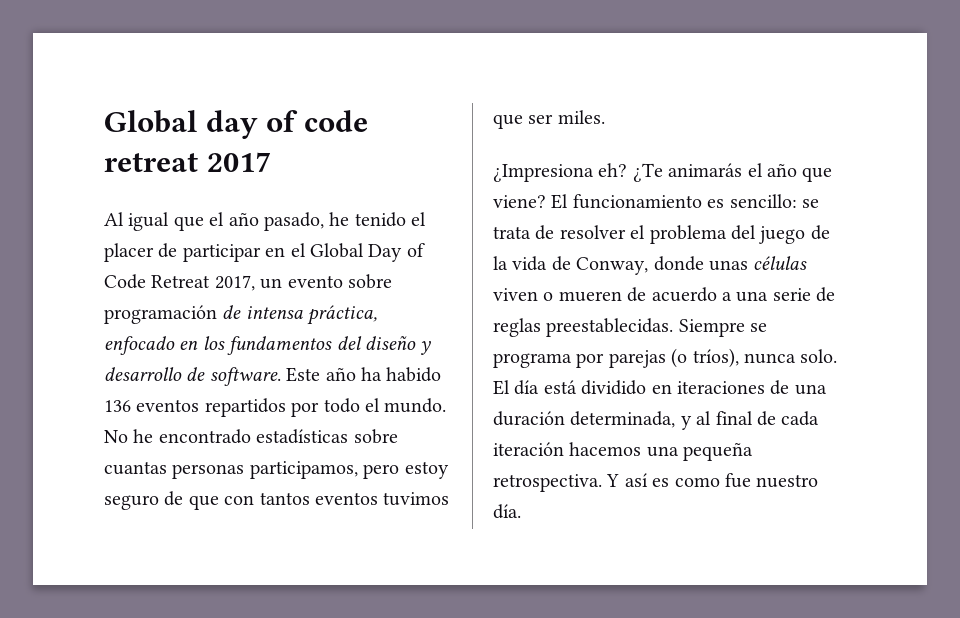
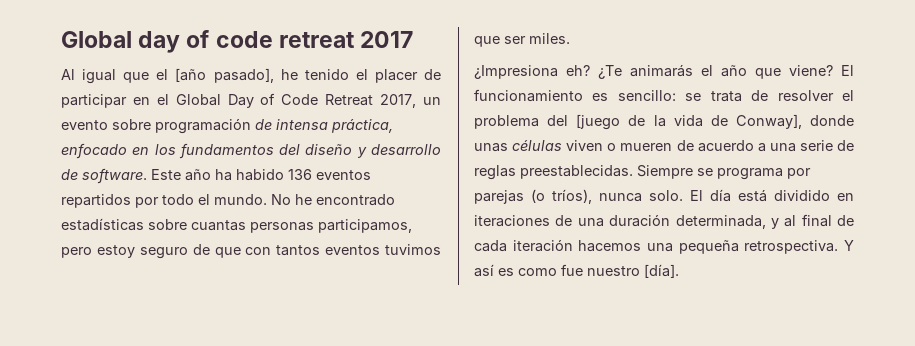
- Al igual que el año pasado, he tenido el placer de participar en el Global Day of Code Retreat 2017, un evento sobre programación de intensa práctica, enfocado en los fundamentos del diseño y desarrollo de software.
+ Al igual que el [año pasado], he tenido el placer de participar en el Global Day of Code Retreat 2017, un evento sobre programación de intensa práctica, enfocado en los fundamentos del diseño y desarrollo de software.
- El funcionamiento es sencillo: se trata de resolver el problema del juego de la vida de Conway, donde unas células viven o mueren de acuerdo a una serie de reglas preestablecidas.
+ El funcionamiento es sencillo: se trata de resolver el problema del [juego de la vida de Conway], donde unas células viven o mueren de acuerdo a una serie de reglas preestablecidas.
- Y así es como fue nuestro día.
+ Y así es como fue nuestro [día].

